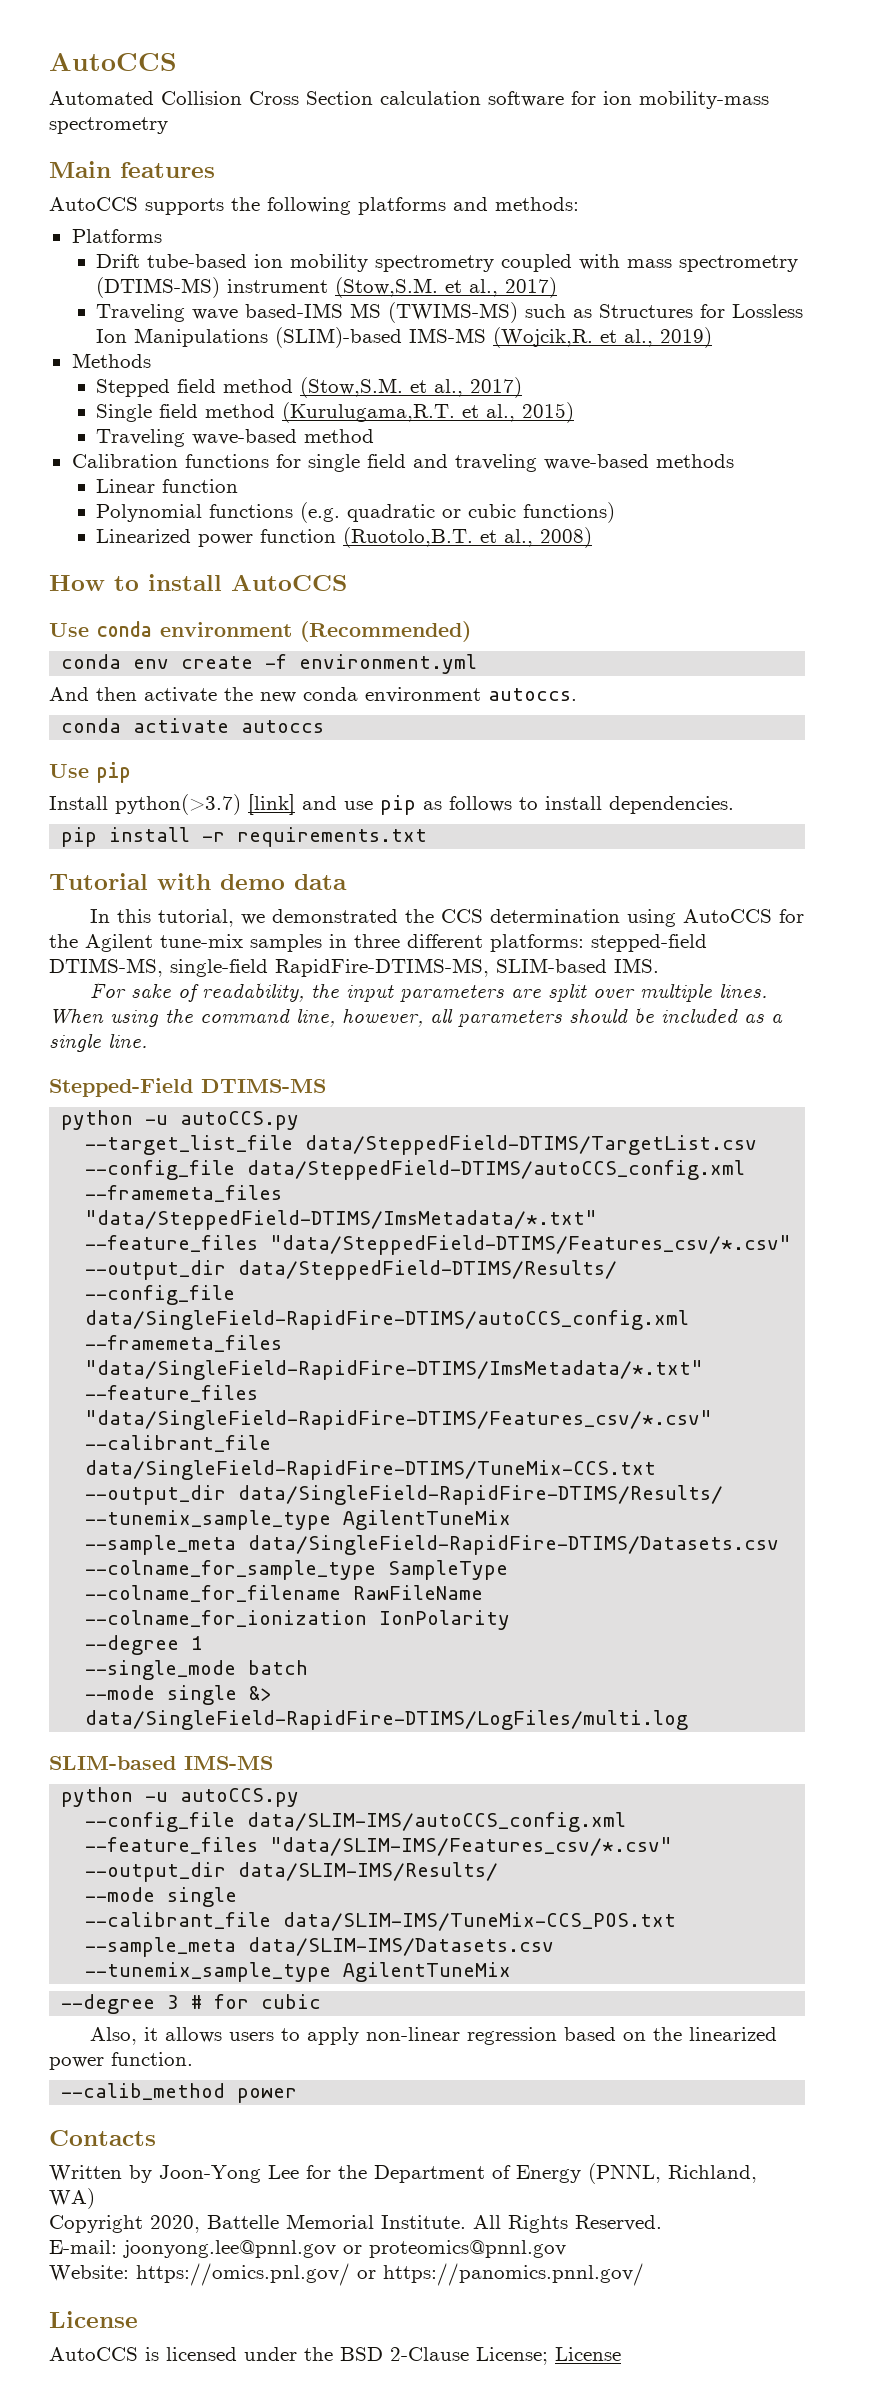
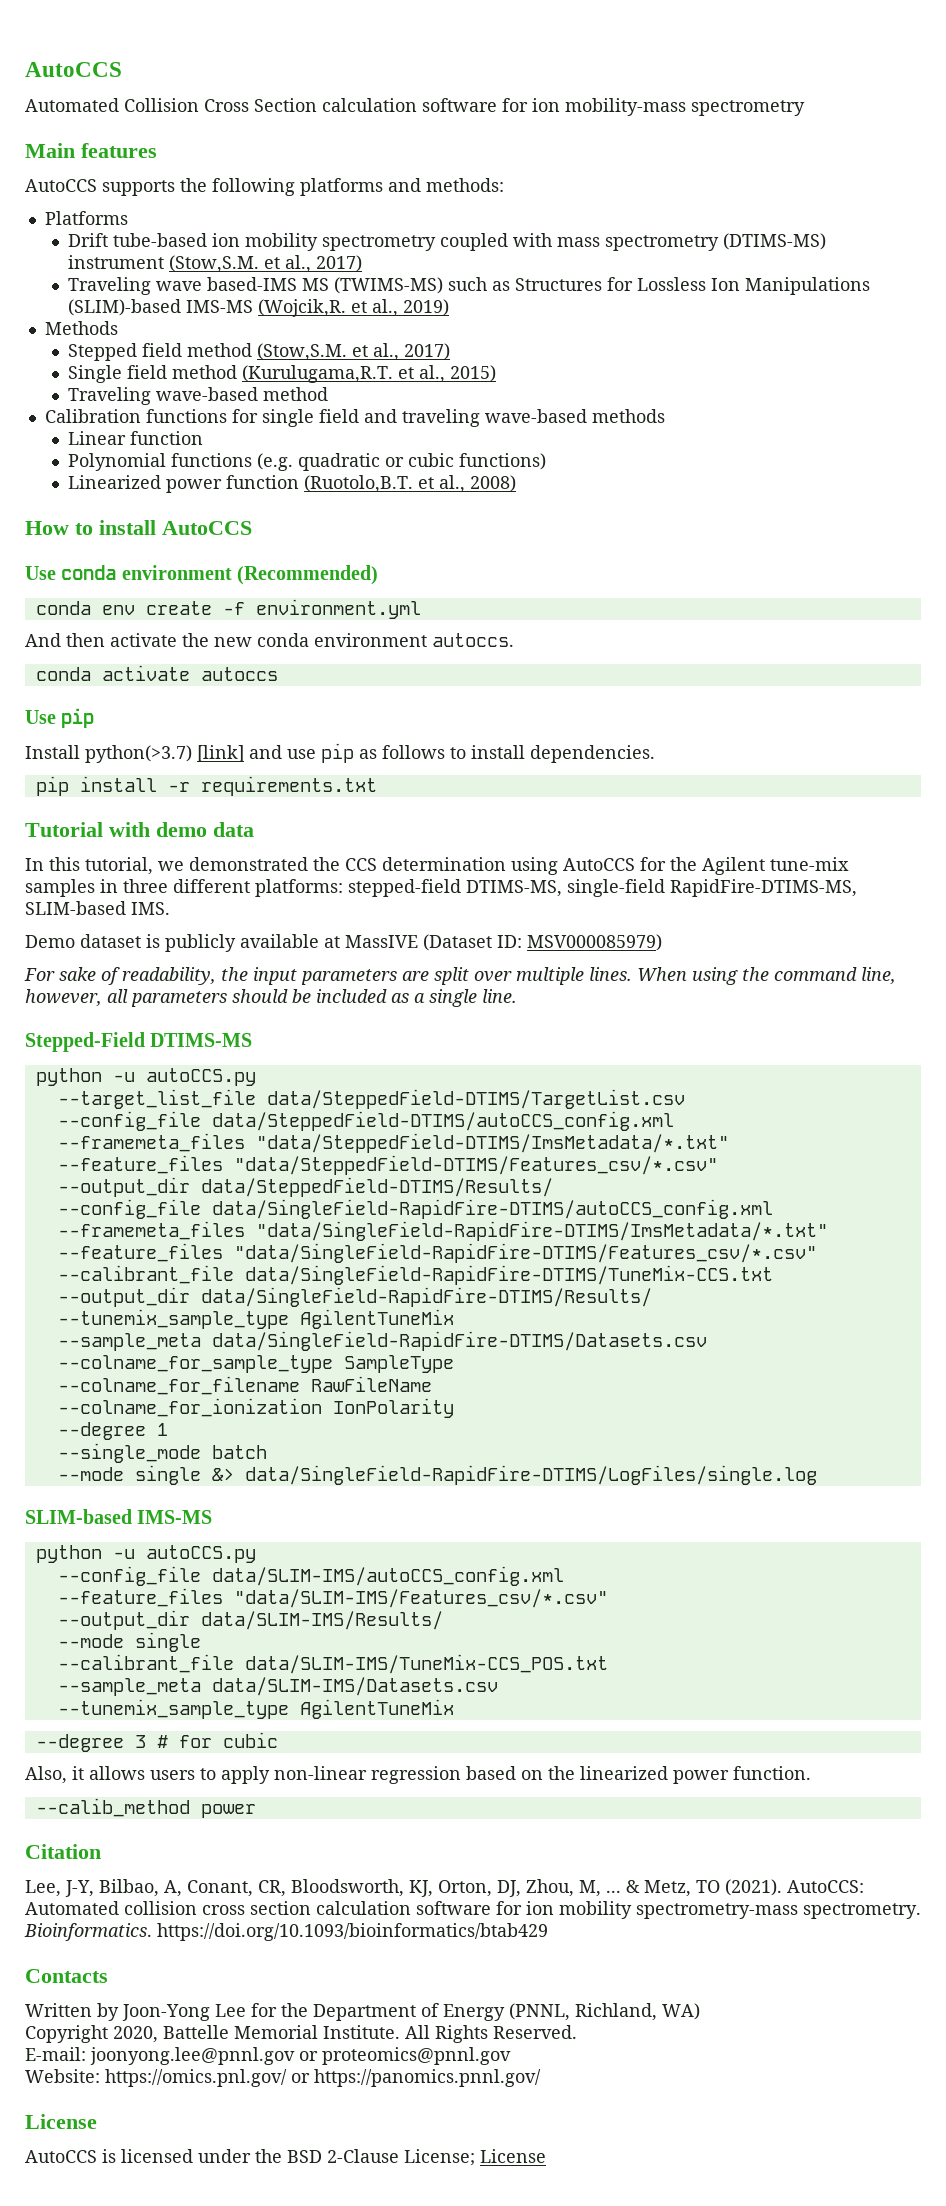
+ Demo dataset is publicly available at MassIVE (Dataset ID: MSV000085979)
- --mode single &> data/SingleField-RapidFire-DTIMS/LogFiles/multi.log
+ --mode single &> data/SingleField-RapidFire-DTIMS/LogFiles/single.log
+ Citation
+ Lee, J-Y, Bilbao, A, Conant, CR, Bloodsworth, KJ, Orton, DJ, Zhou, M, ... & Metz, TO (2021). AutoCCS: Automated collision cross section calculation software for ion mobility spectrometry-mass spectrometry. Bioinformatics. https://doi.org/10.1093/bioinformatics/btab429

